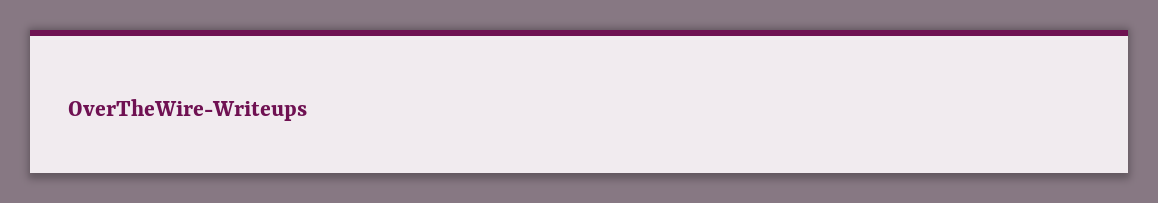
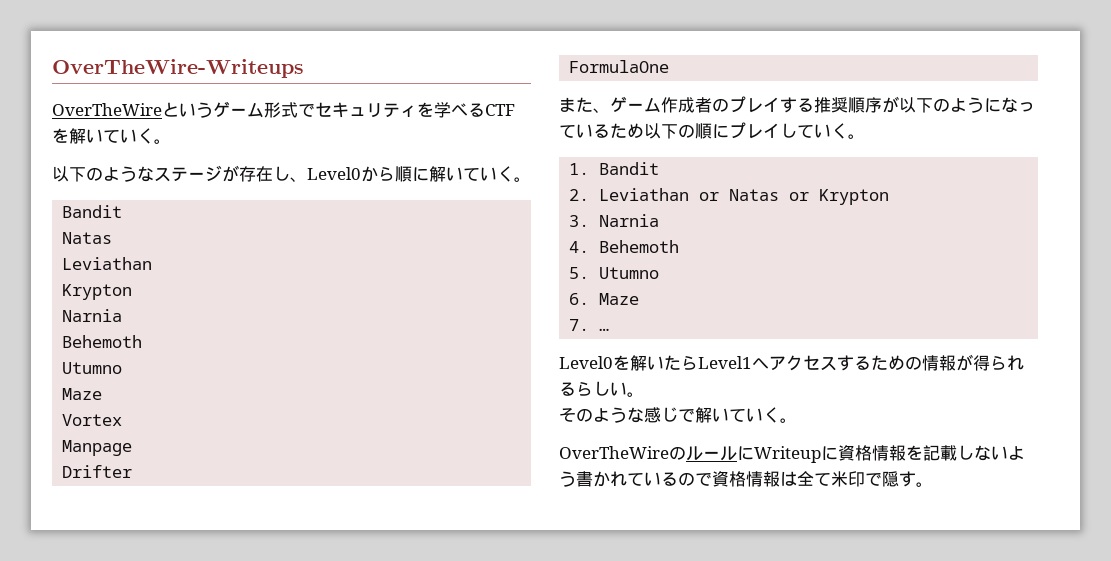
+ OverTheWireというゲーム形式でセキュリティを学べるCTFを解いていく。
+ 以下のようなステージが存在し、Level0から順に解いていく。
+ Bandit
+ Natas
+ Leviathan
+ Krypton
+ Narnia
+ Behemoth
+ Utumno
+ Maze
+ Vortex
+ Manpage
+ Drifter
+ FormulaOne
+ また、ゲーム作成者のプレイする推奨順序が以下のようになっているため以下の順にプレイしていく。
+ 1. Bandit
+ 2. Leviathan or Natas or Krypton
+ 3. Narnia
+ 4. Behemoth
+ 5. Utumno
+ 6. Maze
+ 7. …
+ Level0を解いたらLevel1へアクセスするための情報が得られるらしい。
+ そのような感じで解いていく。
+ OverTheWireのルールにWriteupに資格情報を記載しないよう書かれているので資格情報は全て米印で隠す。

